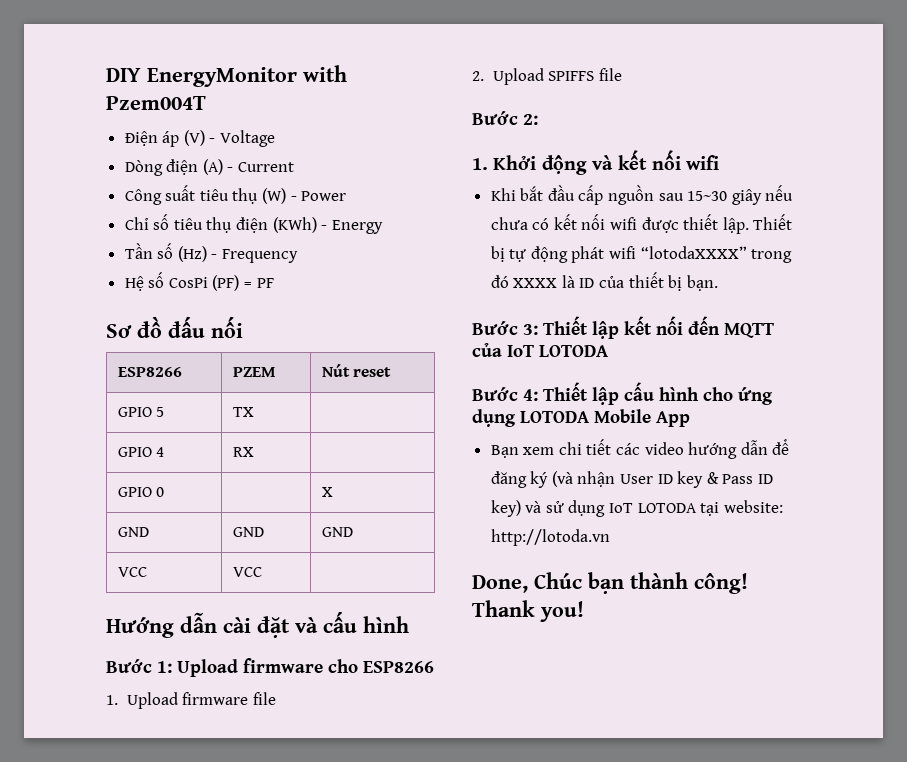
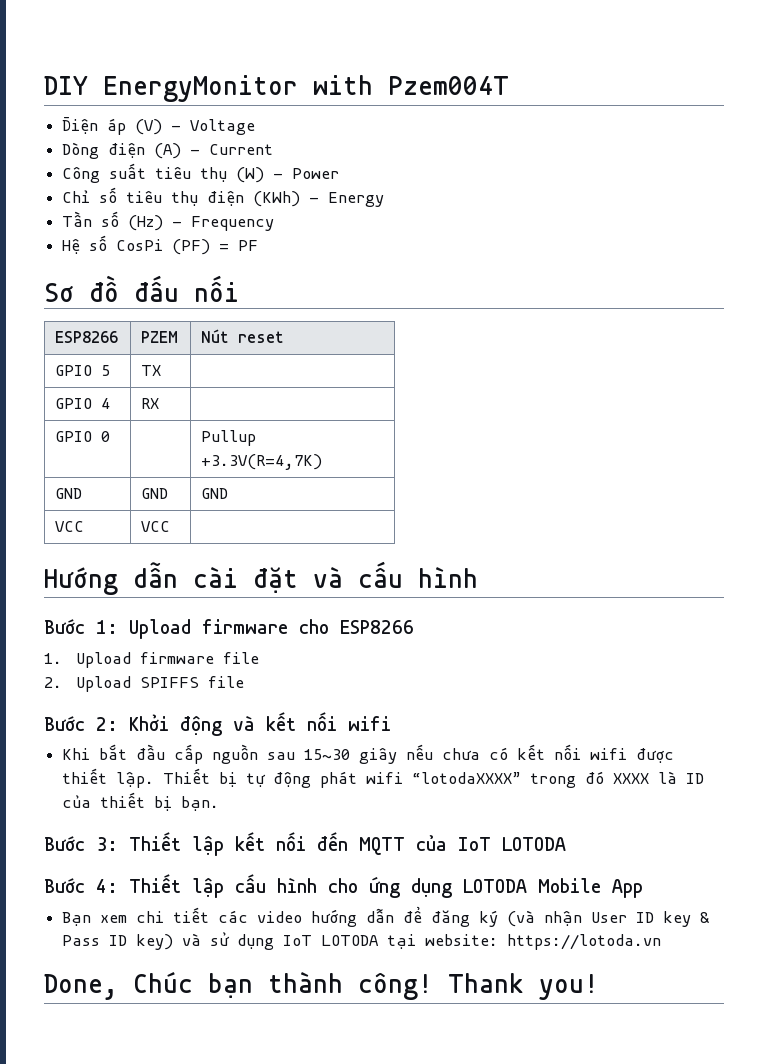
- GPIO 0 | | X
+ GPIO 0 | | Pullup +3.3V(R=4,7K)
- Bước 2:
- 1. Khởi động và kết nối wifi
+ Bước 2: Khởi động và kết nối wifi
- Bạn xem chi tiết các video hướng dẫn để đăng ký (và nhận User ID key & Pass ID key) và sử dụng IoT LOTODA tại website: http://lotoda.vn
+ Bạn xem chi tiết các video hướng dẫn để đăng ký (và nhận User ID key & Pass ID key) và sử dụng IoT LOTODA tại website: https://lotoda.vn

